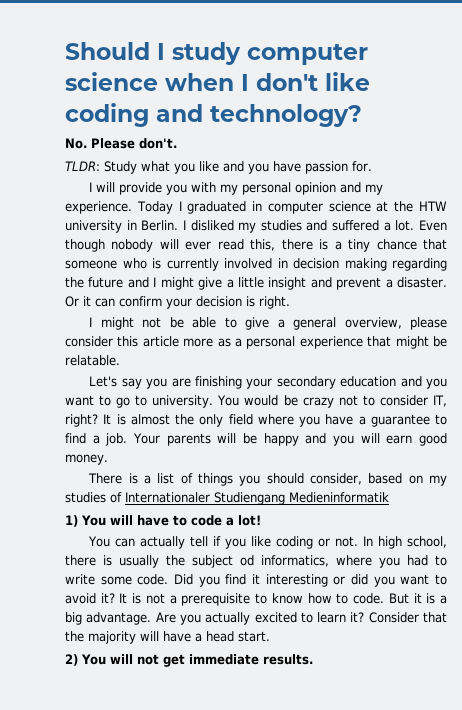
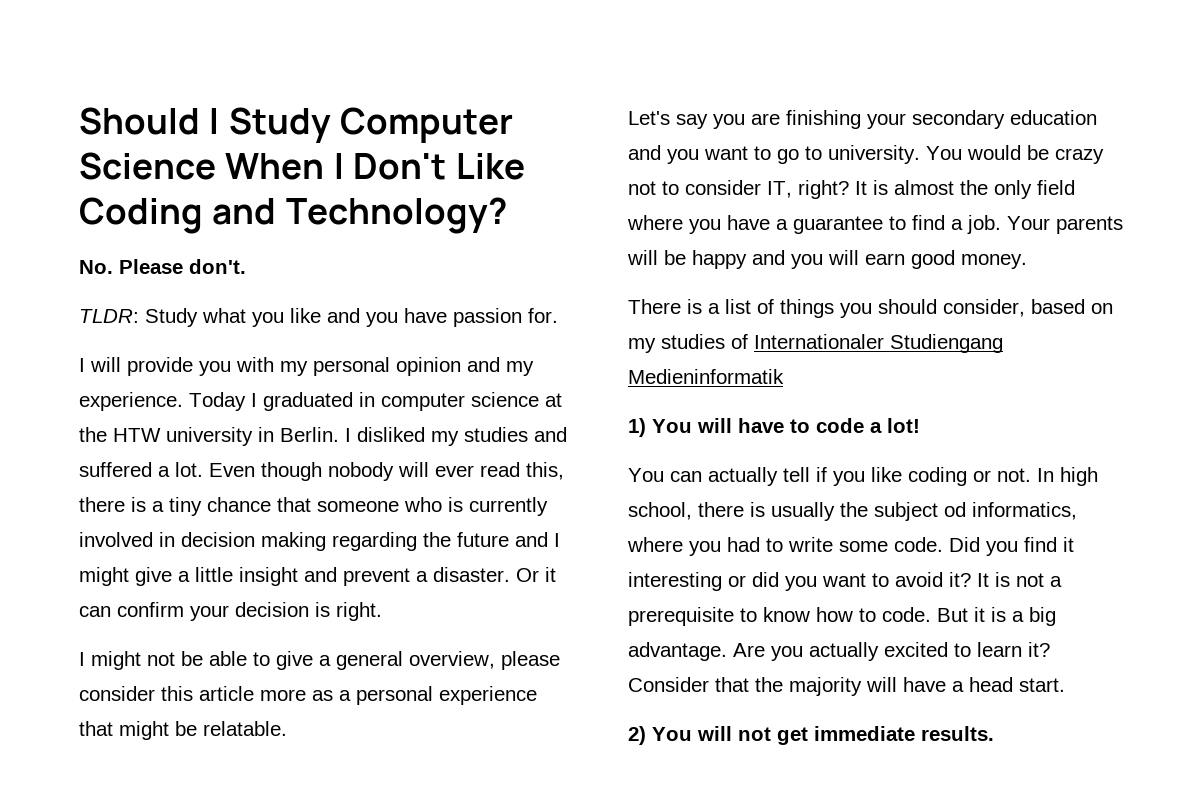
- Should I study computer science when I don't like coding and technology?
+ Should I Study Computer Science When I Don't Like Coding and Technology?

